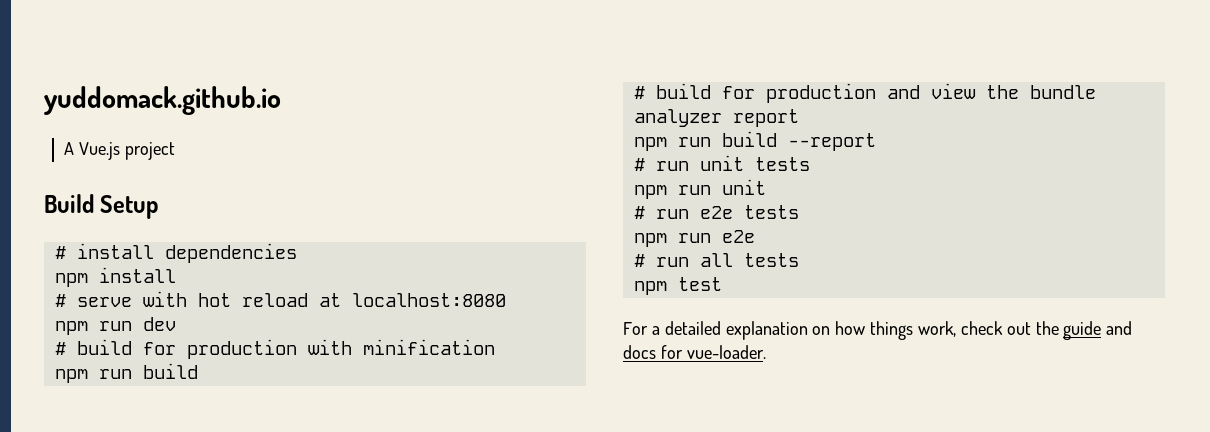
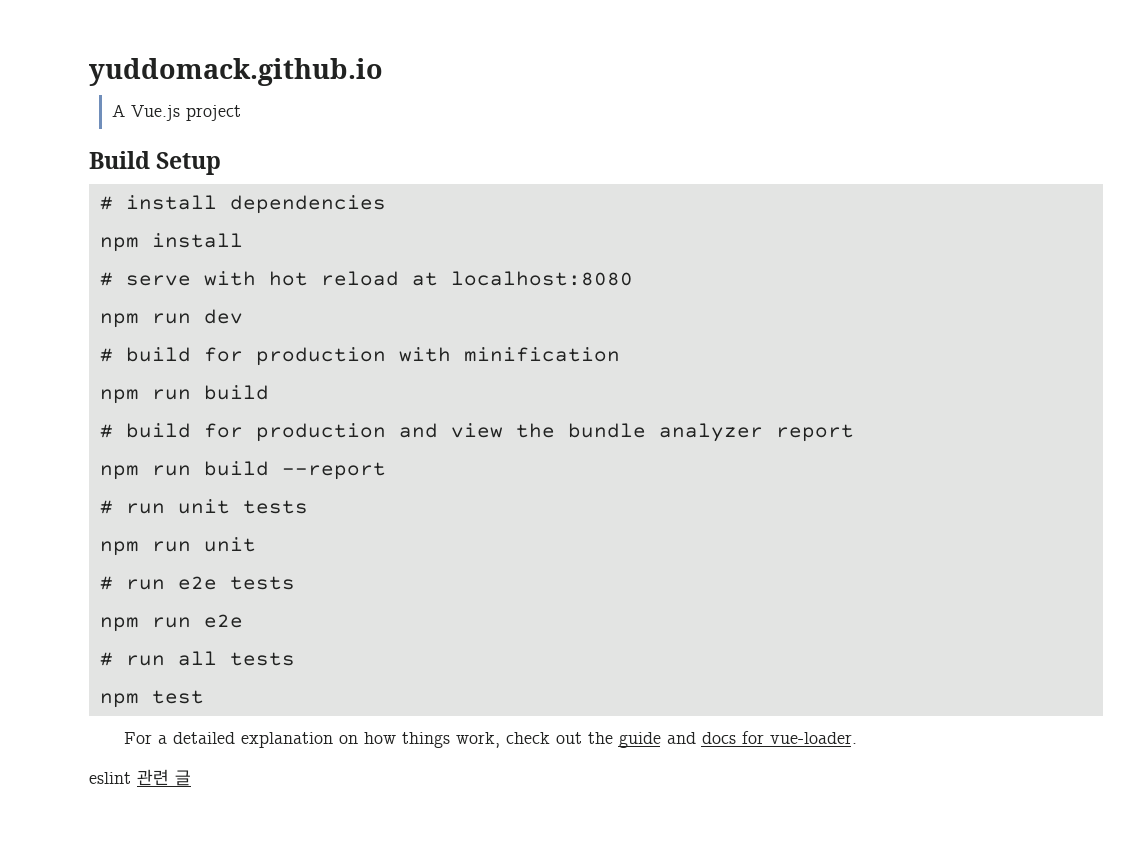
+ eslint 관련 글

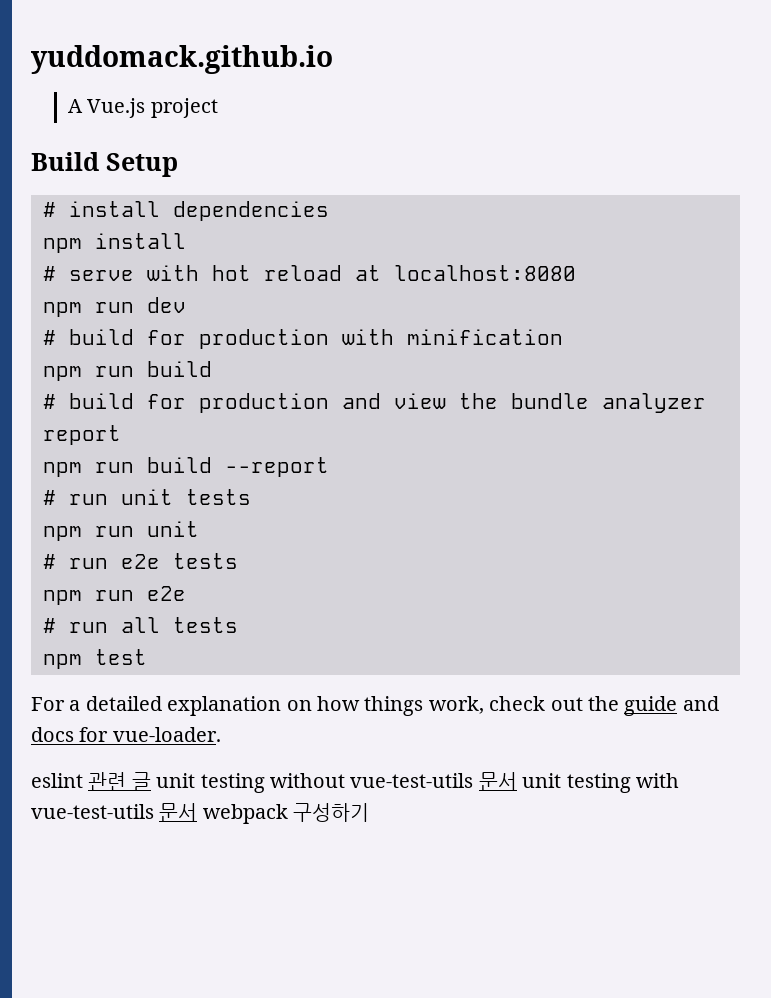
- eslint 관련 글
+ eslint 관련 글 unit testing without vue-test-utils 문서 unit testing with vue-test-utils 문서 webpack 구성하기

